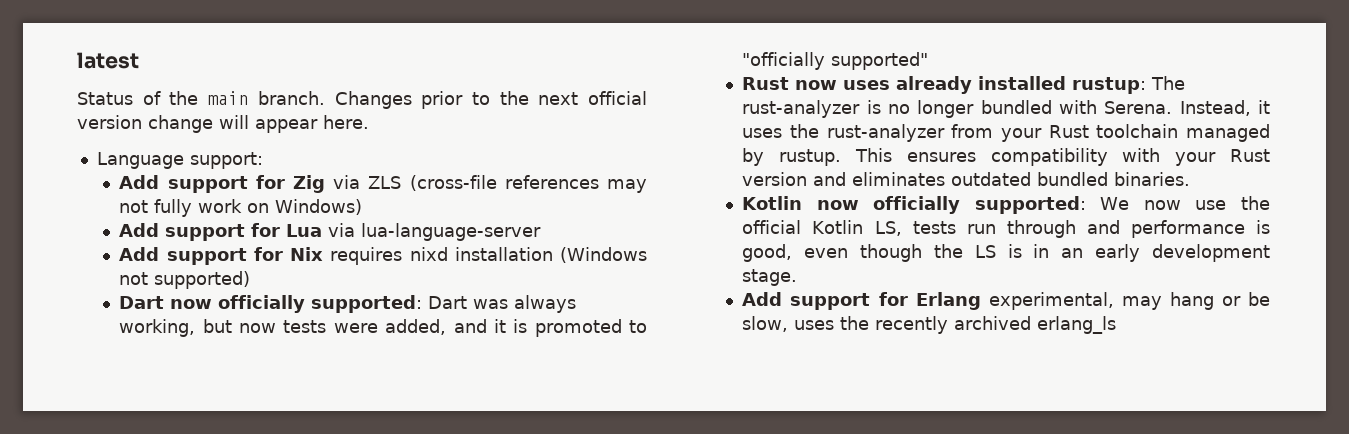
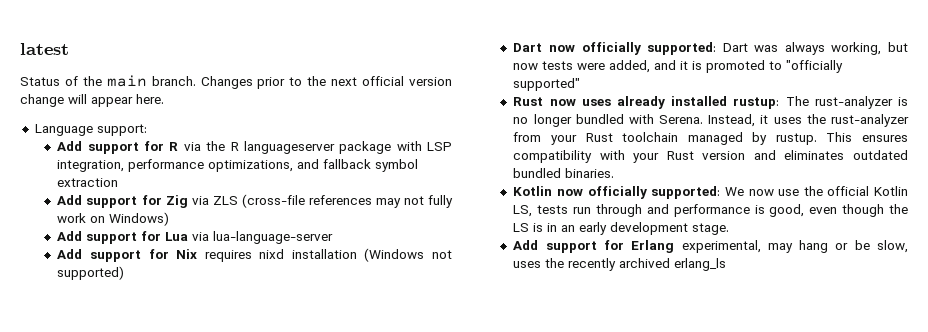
+ Add support for R via the R languageserver package with LSP integration, performance optimizations, and fallback symbol extraction

